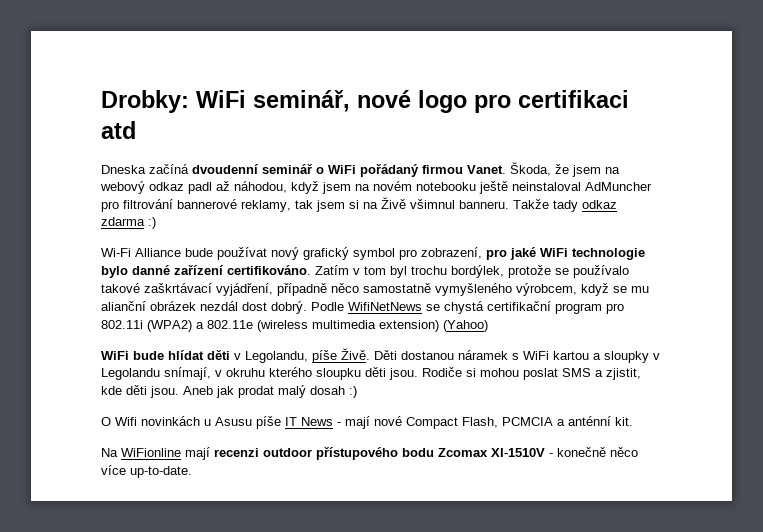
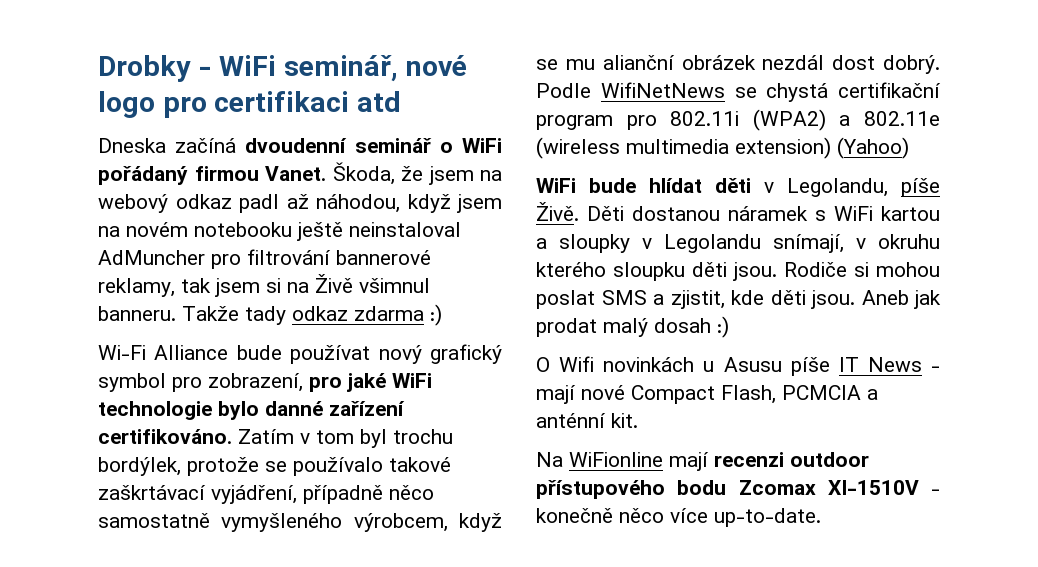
- Drobky: WiFi seminář, nové logo pro certifikaci atd
+ Drobky - WiFi seminář, nové logo pro certifikaci atd

